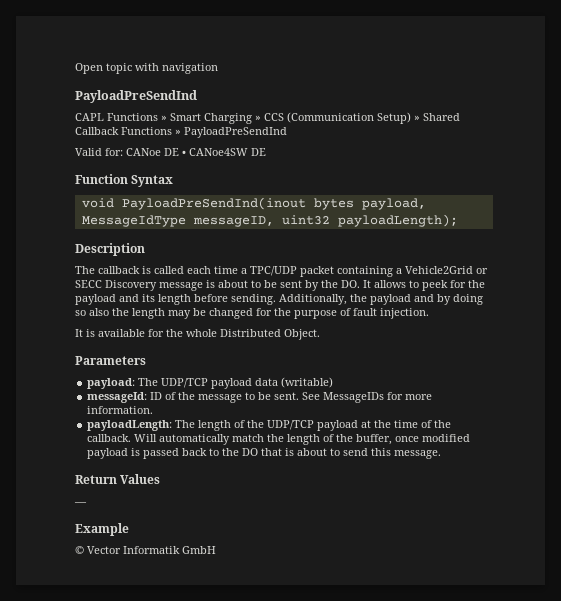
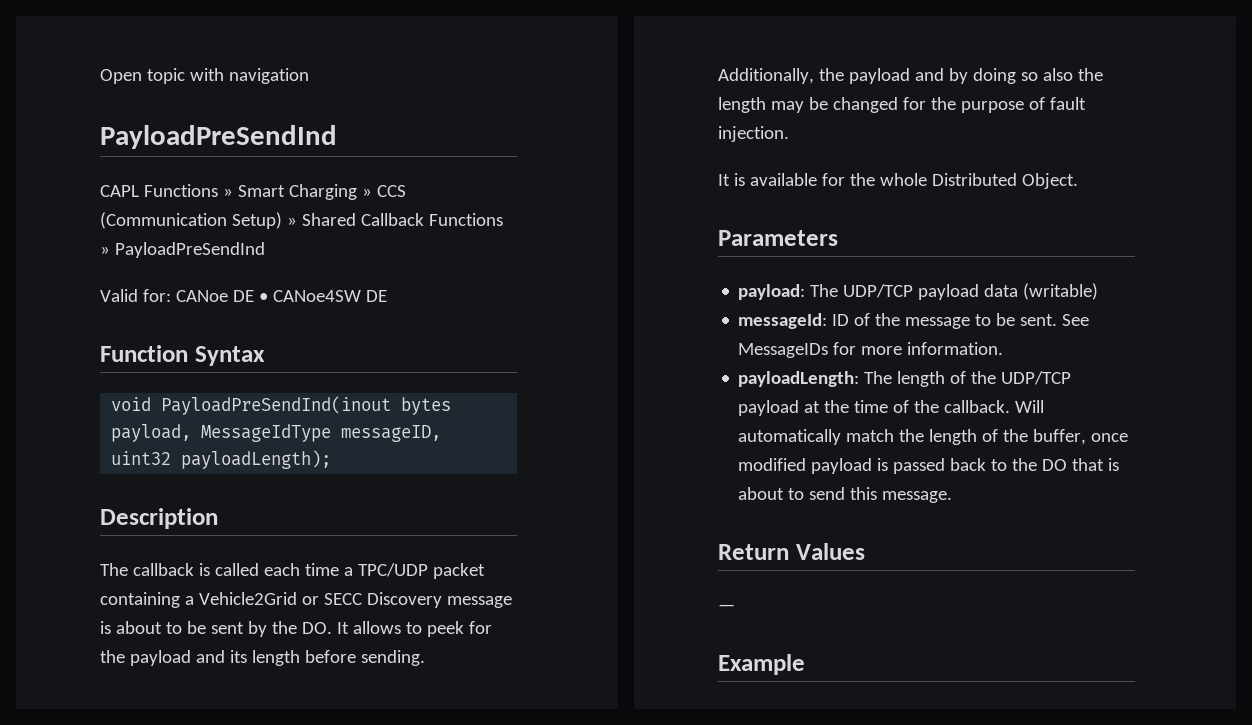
- © Vector Informatik GmbH

